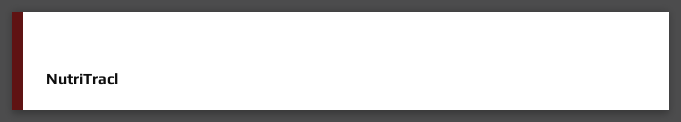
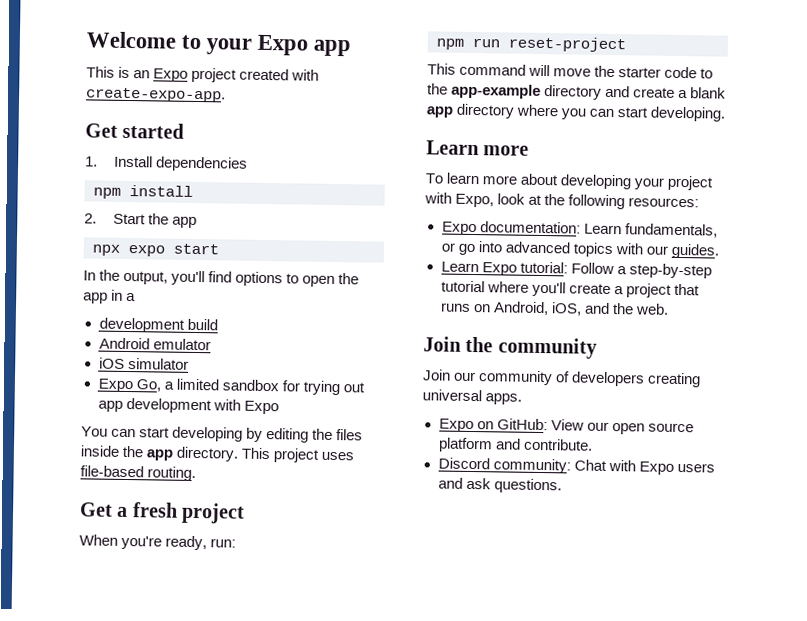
- NutriTracl
+ Welcome to your Expo app
+ This is an Expo project created with create-expo-app.
+ Get started
+ 1. Install dependencies
+ npm install
+ 2. Start the app
+ npx expo start
+ In the output, you'll find options to open the app in a
+ development build
+ Android emulator
+ iOS simulator
+ Expo Go, a limited sandbox for trying out app development with Expo
+ You can start developing by editing the files inside the app directory. This project uses file-based routing.
+ Get a fresh project
+ When you're ready, run:
+ npm run reset-project
+ This command will move the starter code to the app-example directory and create a blank app directory where you can start developing.
+ Learn more
+ To learn more about developing your project with Expo, look at the following resources:
+ Expo documentation: Learn fundamentals, or go into advanced topics with our guides.
+ Learn Expo tutorial: Follow a step-by-step tutorial where you'll create a project that runs on Android, iOS, and the web.
+ Join the community
+ Join our community of developers creating universal apps.
+ Expo on GitHub: View our open source platform and contribute.
+ Discord community: Chat with Expo users and ask questions.

